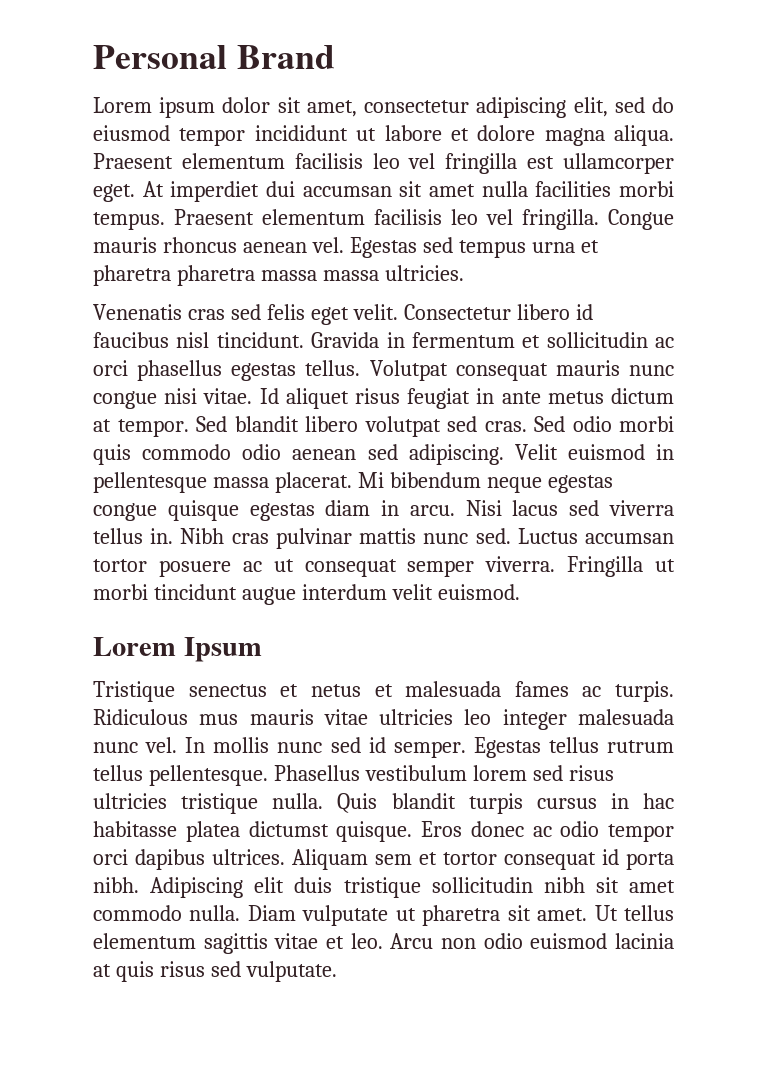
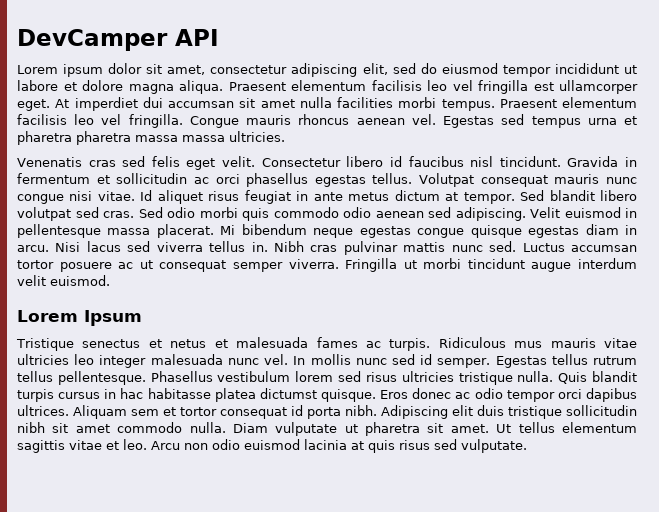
- Personal Brand
+ DevCamper API

